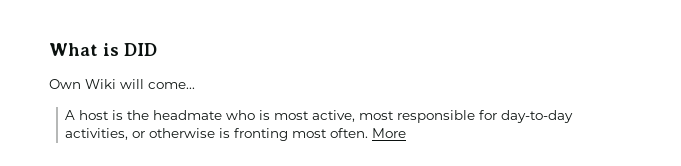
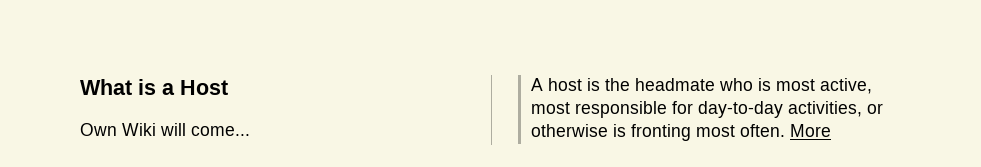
- What is DID
+ What is a Host

